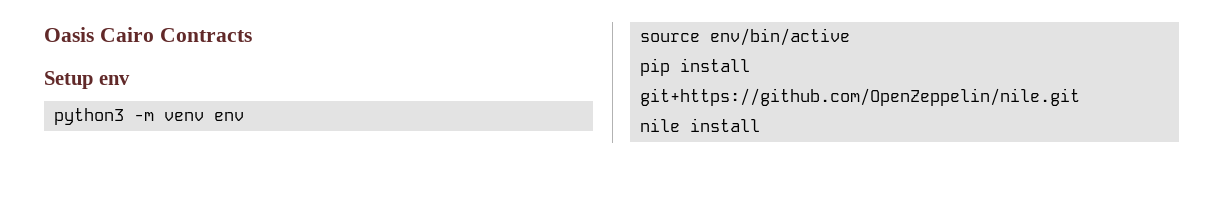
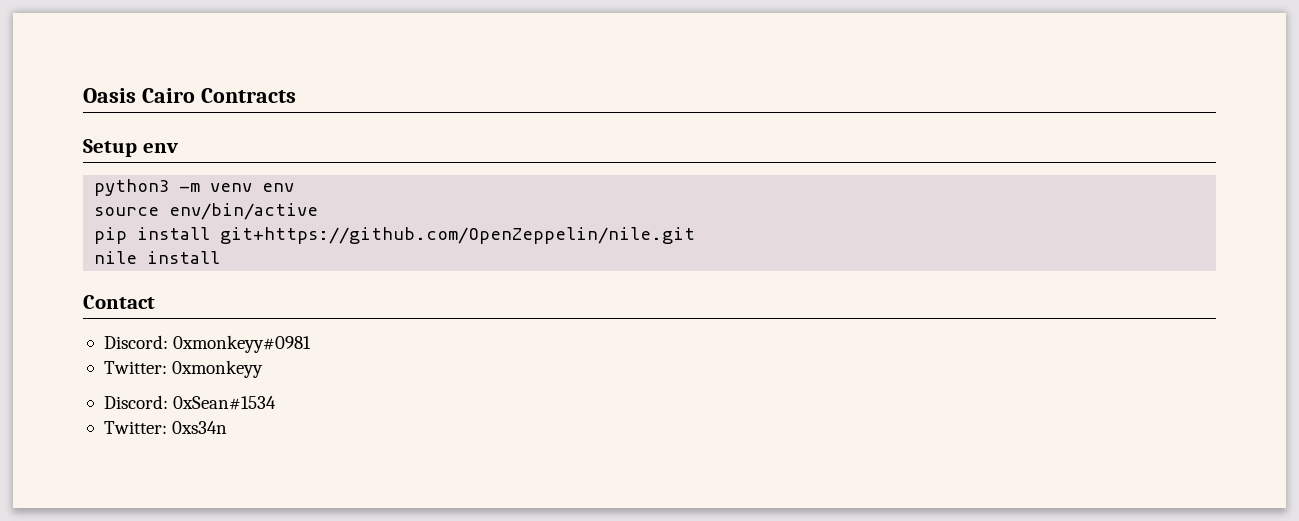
+ Contact
+ Discord: 0xmonkeyy#0981
+ Twitter: 0xmonkeyy
+ Discord: 0xSean#1534
+ Twitter: 0xs34n

